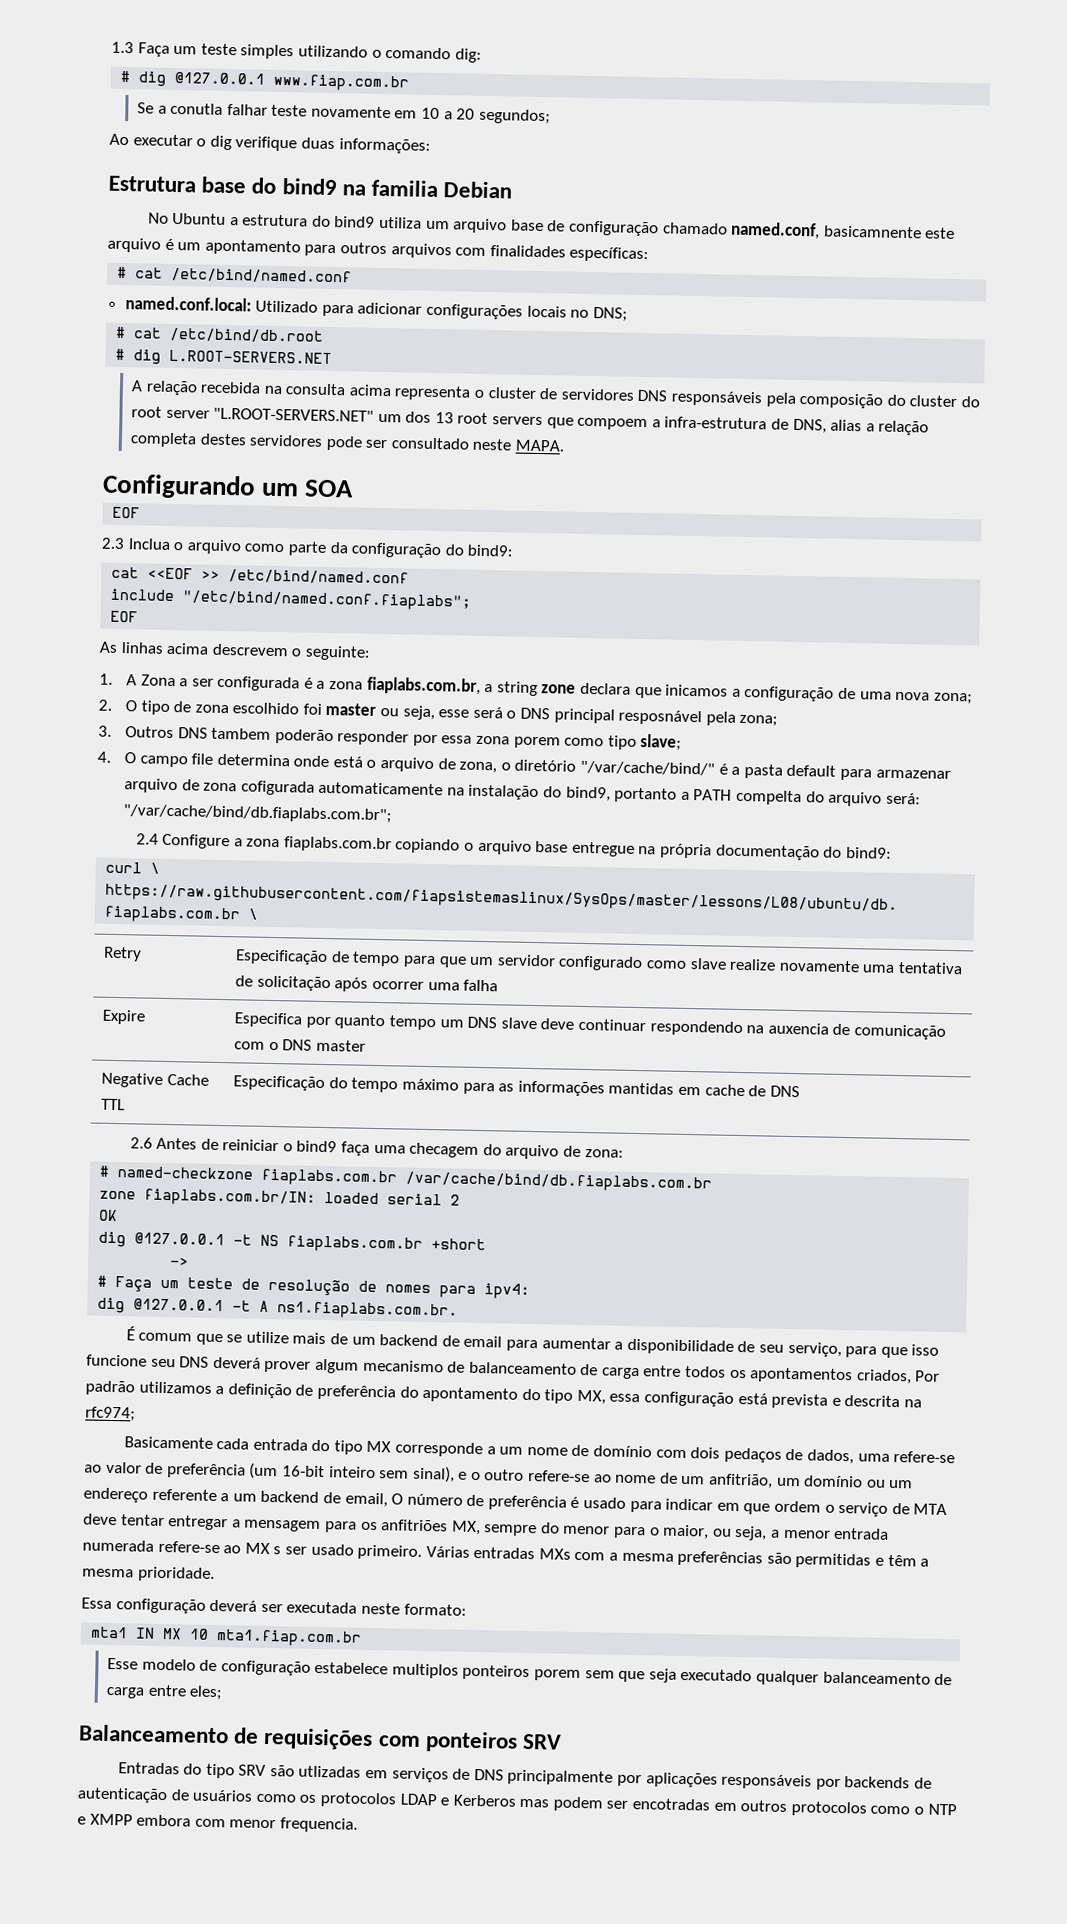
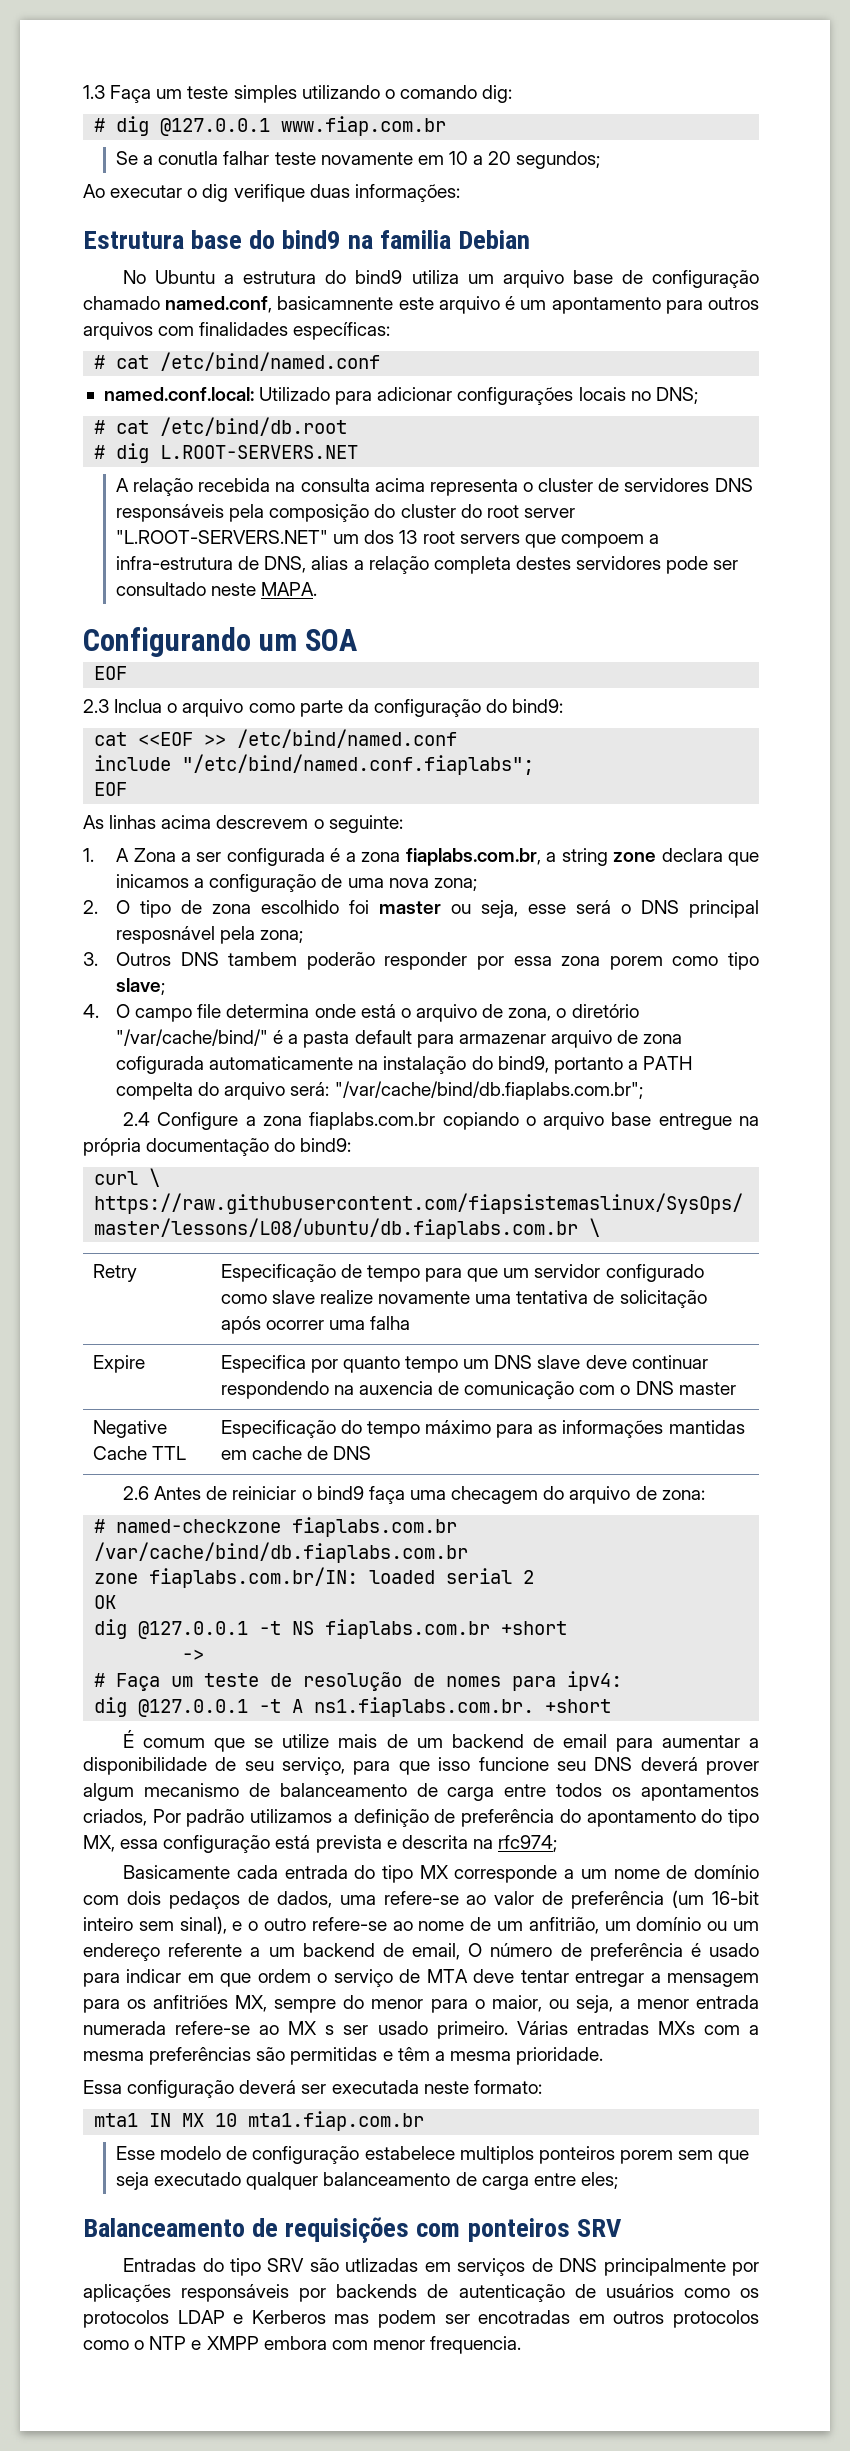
- dig @127.0.0.1 -t A ns1.fiaplabs.com.br.
+ dig @127.0.0.1 -t A ns1.fiaplabs.com.br. +short

